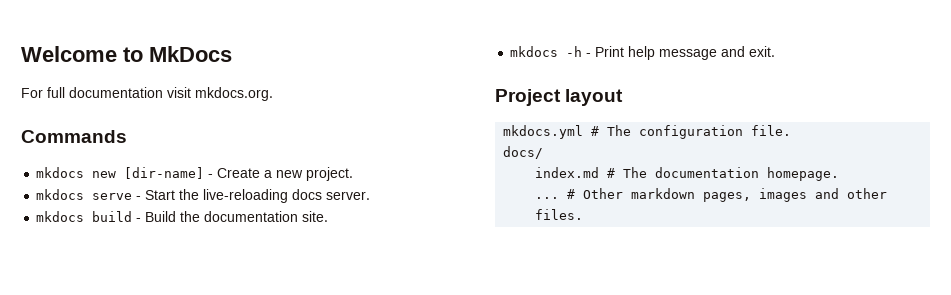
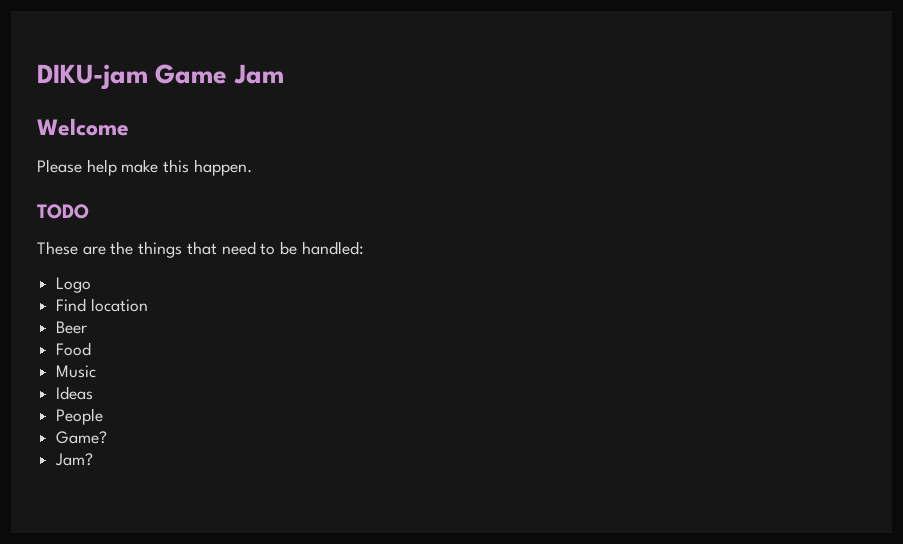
- Welcome to MkDocs
- For full documentation visit mkdocs.org.
- Commands
- mkdocs new [dir-name] - Create a new project.
- mkdocs serve - Start the live-reloading docs server.
- mkdocs build - Build the documentation site.
- mkdocs -h - Print help message and exit.
- Project layout
- mkdocs.yml # The configuration file.
- docs/
- index.md # The documentation homepage.
- ... # Other markdown pages, images and other files.
+ DIKU-jam Game Jam
+ Welcome
+ Please help make this happen.
+ TODO
+ These are the things that need to be handled:
+ Logo
+ Find location
+ Beer
+ Food
+ Music
+ Ideas
+ People
+ Game?
+ Jam?

